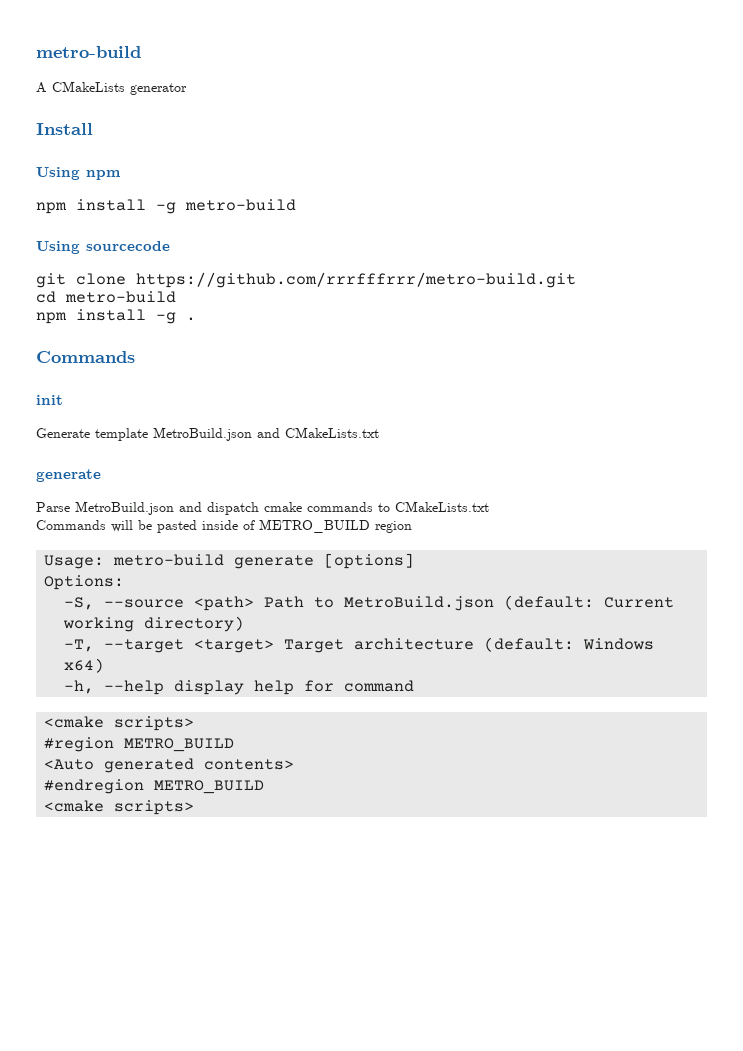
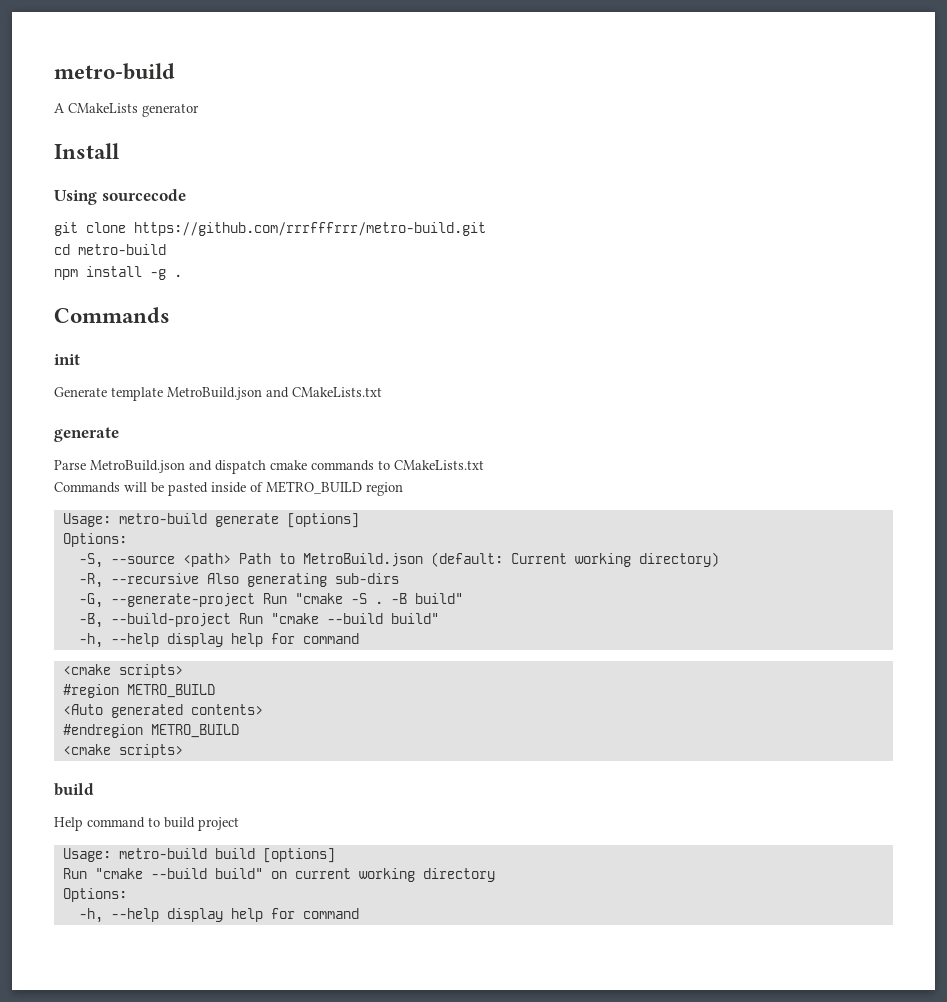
- Using npm
- npm install -g metro-build
- -T, --target <target> Target architecture (default: Windows x64)
+ -R, --recursive Also generating sub-dirs
+ -G, --generate-project Run "cmake -S . -B build"
+ -B, --build-project Run "cmake --build build"
  #endregion METRO_BUILD
  <cmake scripts>
+ build
+ Help command to build project
+ Usage: metro-build build [options]
+ Run "cmake --build build" on current working directory
+ Options:
+ -h, --help display help for command

